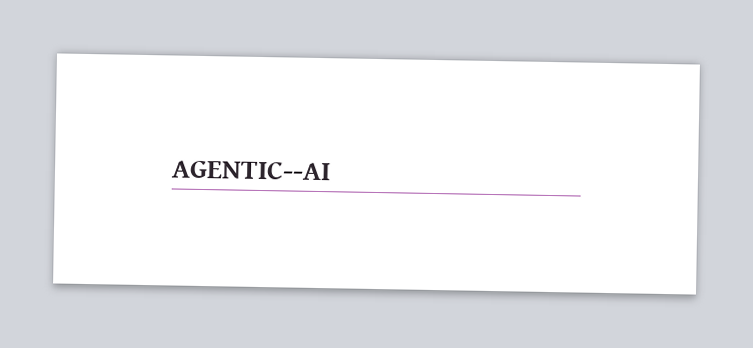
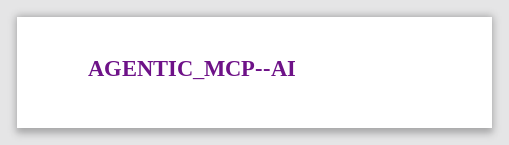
- AGENTIC--AI
+ AGENTIC_MCP--AI

